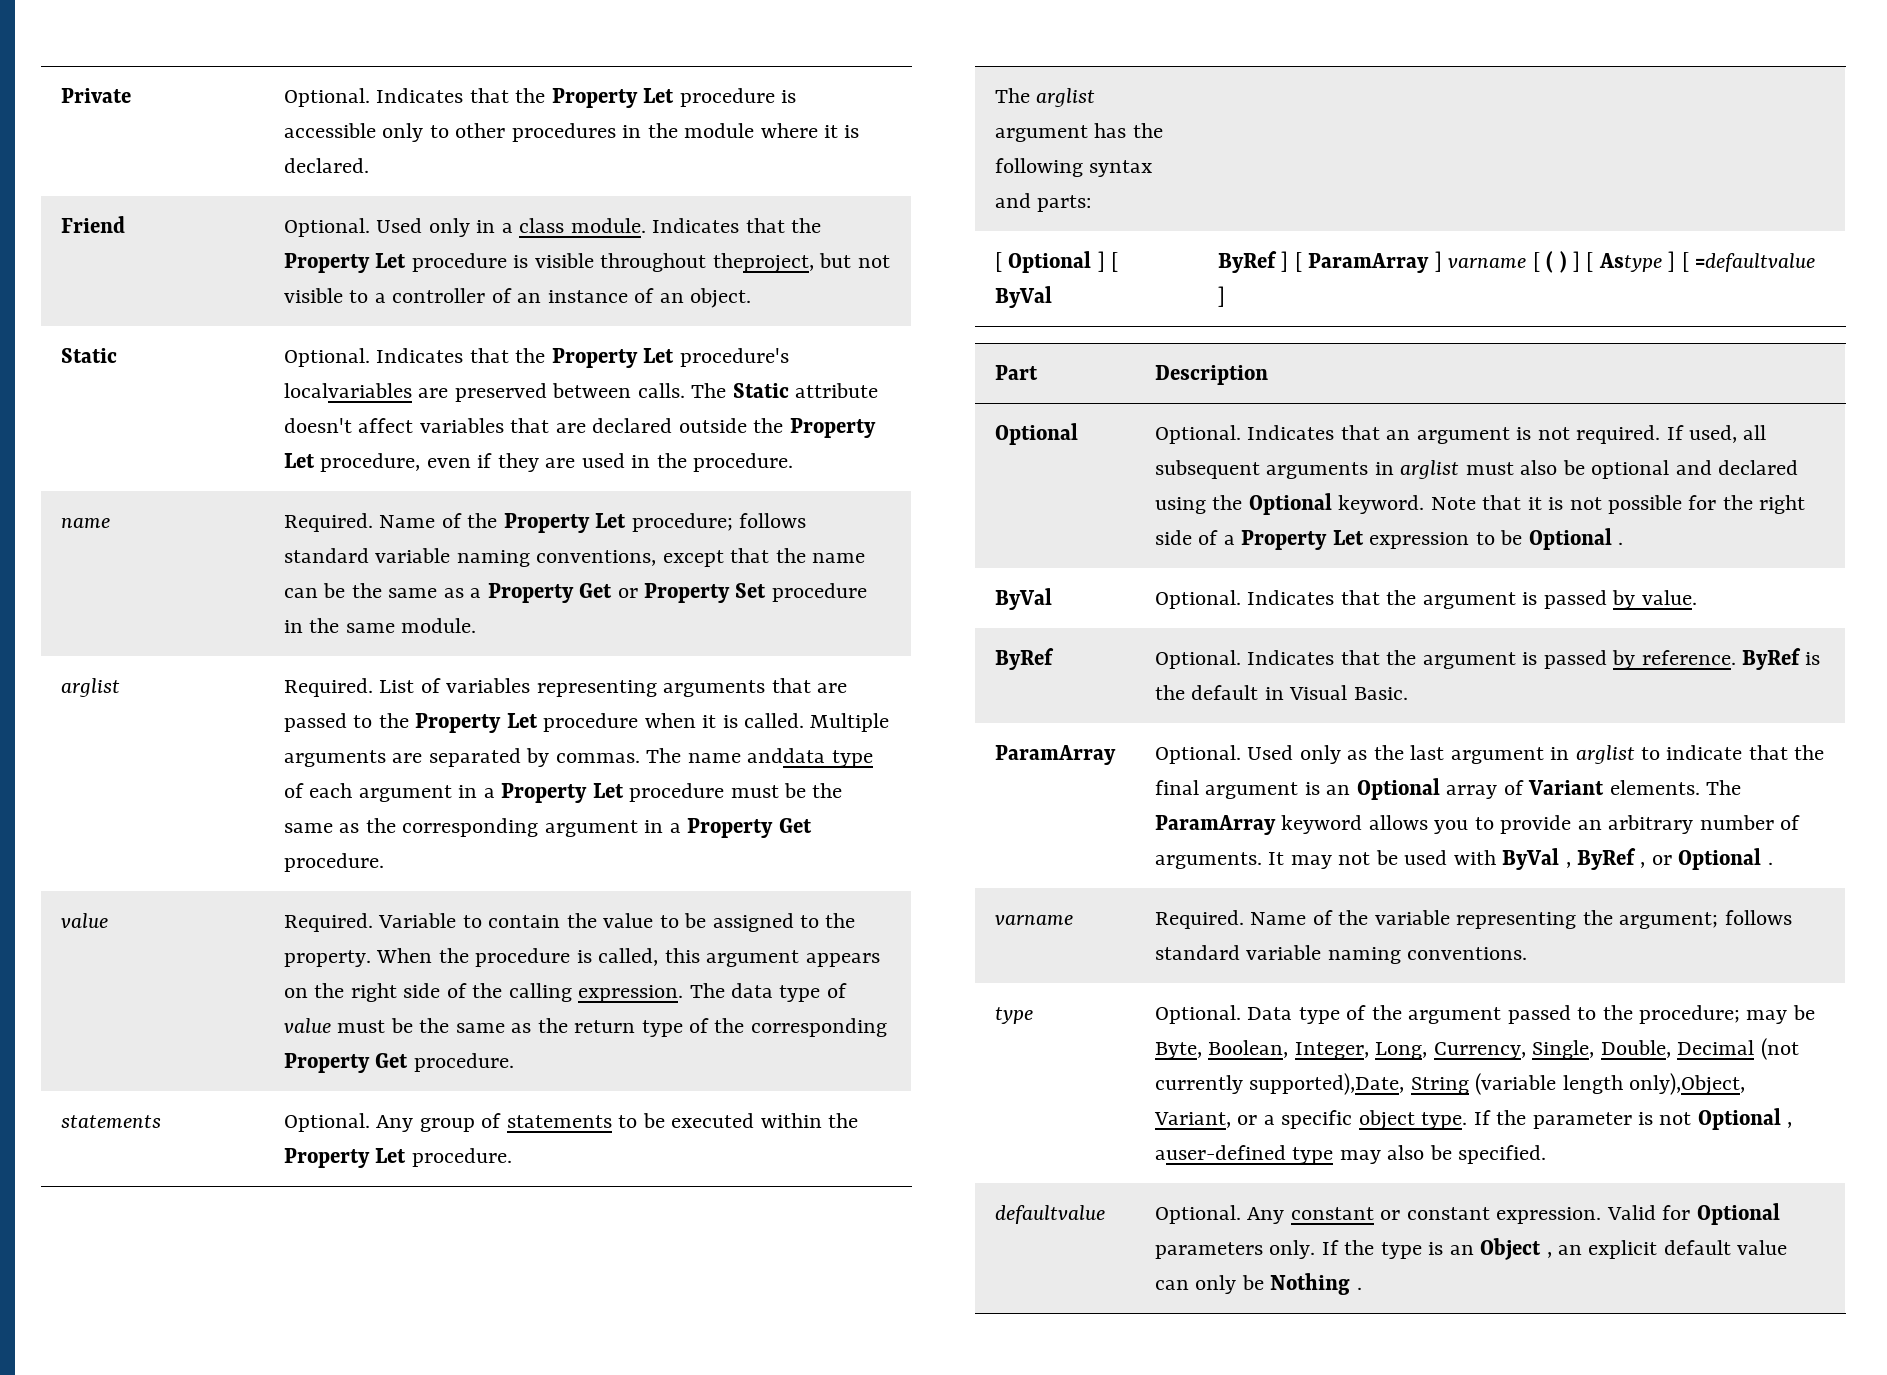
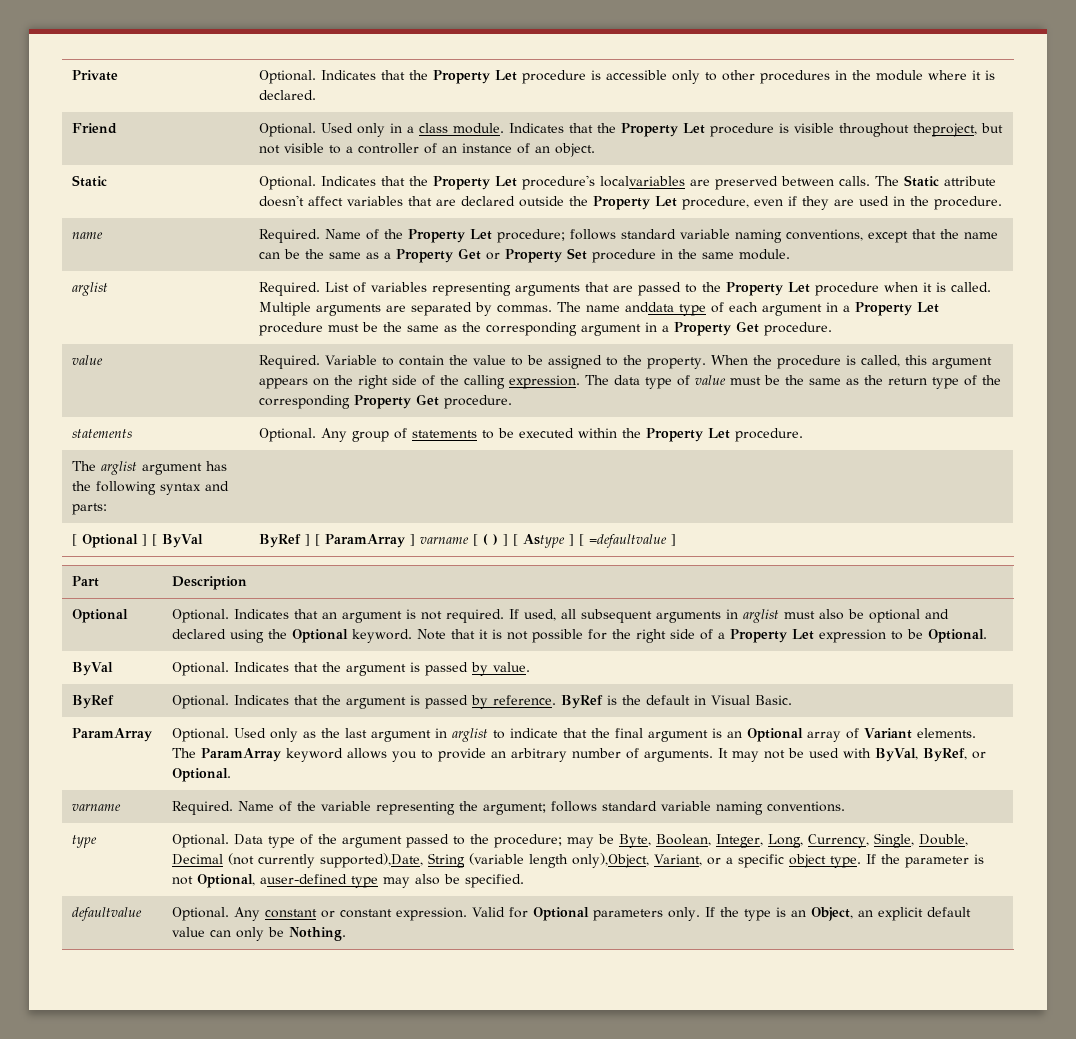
- Note that it is not possible for the right side of a Property Let expression to be Optional .
+ Note that it is not possible for the right side of a Property Let expression to be Optional.
- It may not be used with ByVal , ByRef , or Optional .
+ It may not be used with ByVal, ByRef, or Optional.
- If the parameter is not Optional , auser-defined type may also be specified.
+ If the parameter is not Optional, auser-defined type may also be specified.
- defaultvalue | Optional. Any constant or constant expression. Valid for Optional parameters only. If the type is an Object , an explicit default value can only be Nothing .
+ defaultvalue | Optional. Any constant or constant expression. Valid for Optional parameters only. If the type is an Object, an explicit default value can only be Nothing.

